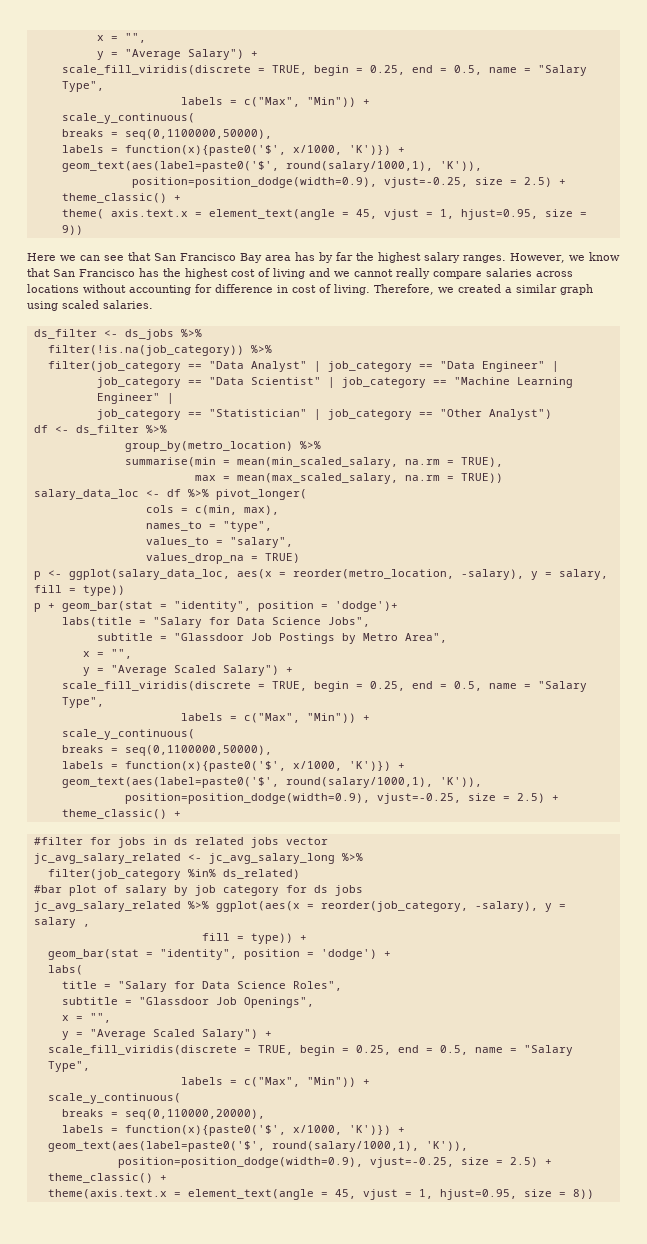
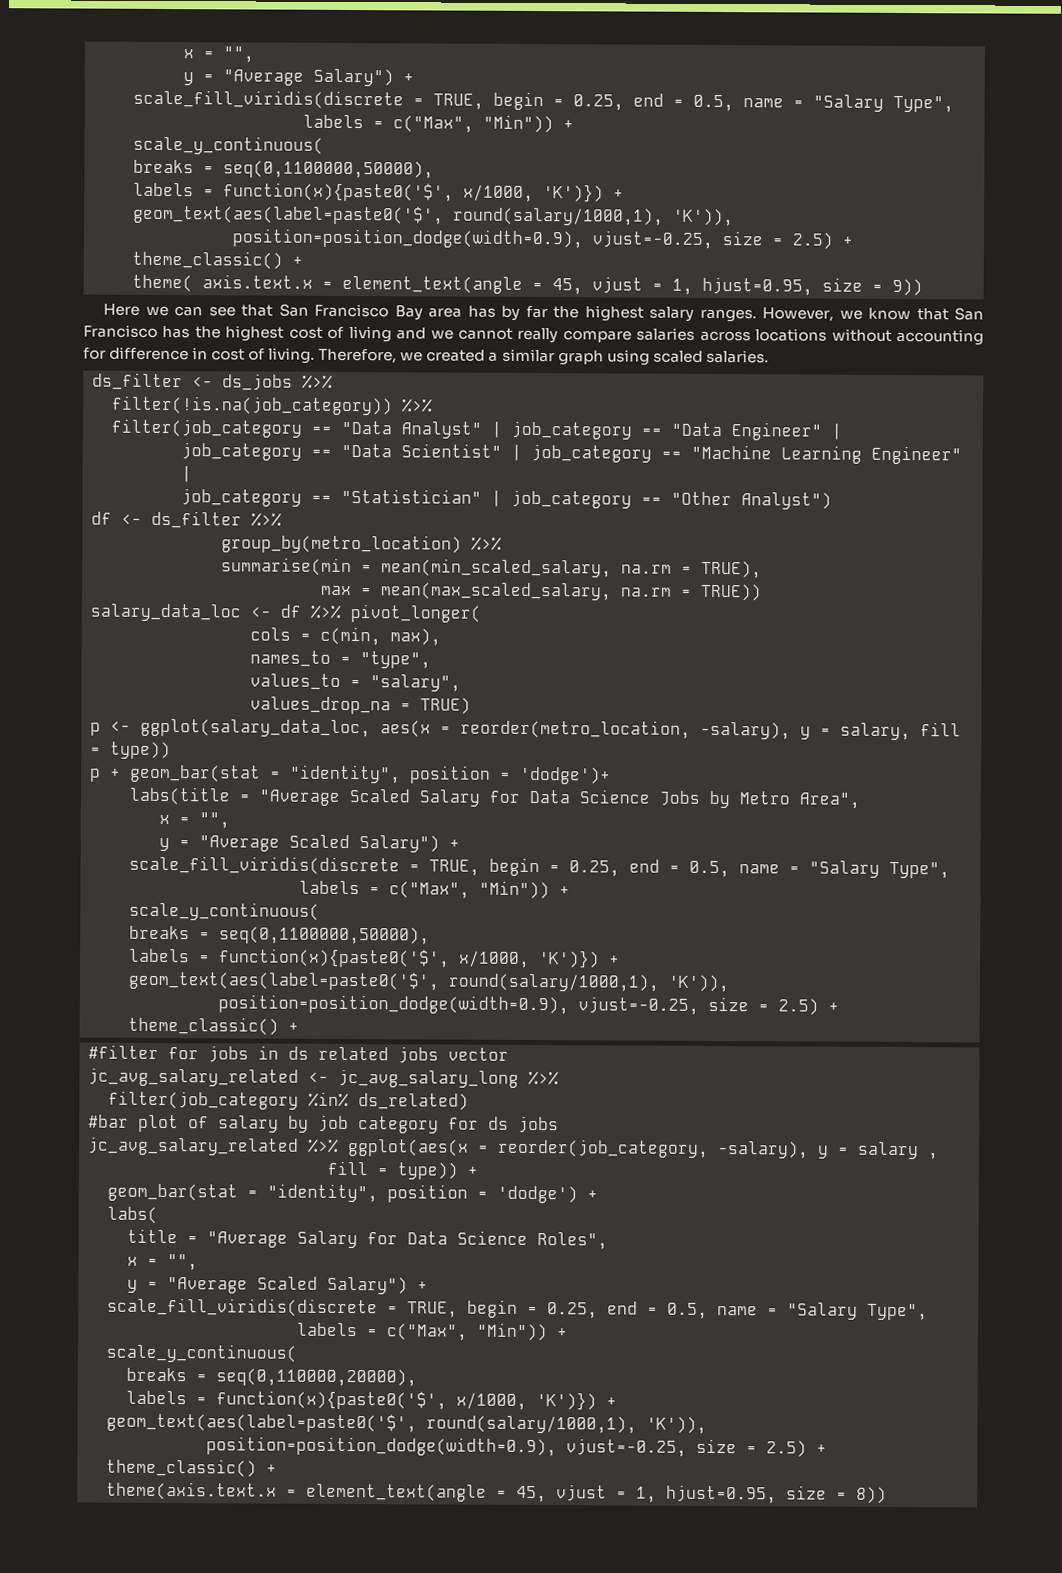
- labs(title = "Salary for Data Science Jobs",
- subtitle = "Glassdoor Job Postings by Metro Area",
+ labs(title = "Average Scaled Salary for Data Science Jobs by Metro Area",
- title = "Salary for Data Science Roles",
+ title = "Average Salary for Data Science Roles",
- subtitle = "Glassdoor Job Openings",

